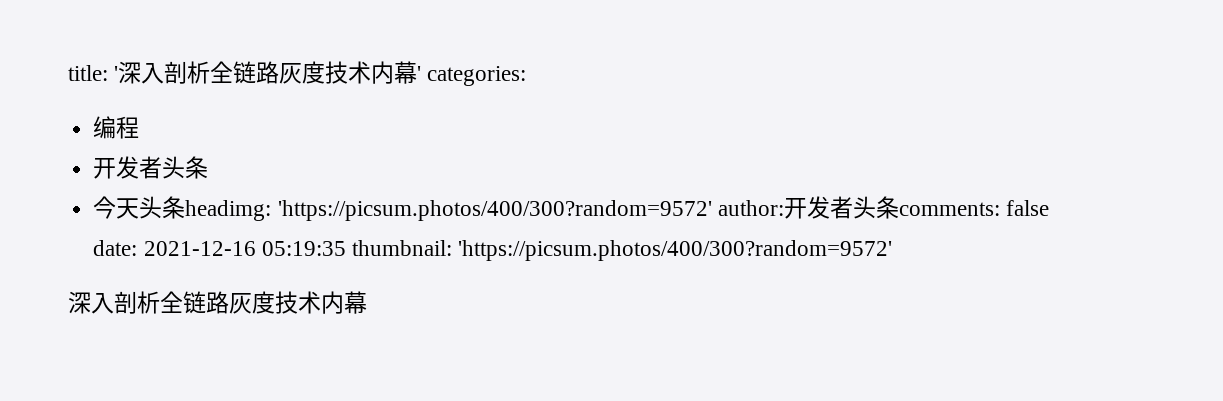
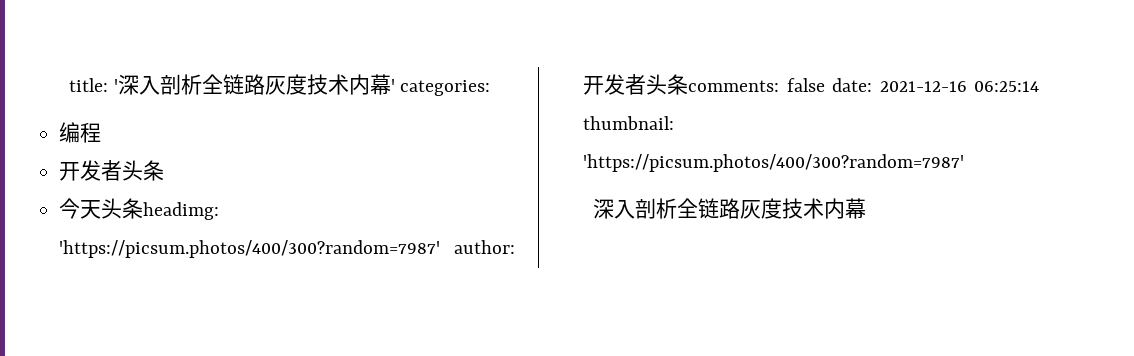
- 今天头条headimg: 'https://picsum.photos/400/300?random=9572' author:开发者头条comments: false date: 2021-12-16 05:19:35 thumbnail: 'https://picsum.photos/400/300?random=9572'
+ 今天头条headimg: 'https://picsum.photos/400/300?random=7987' author:开发者头条comments: false date: 2021-12-16 06:25:14 thumbnail: 'https://picsum.photos/400/300?random=7987'

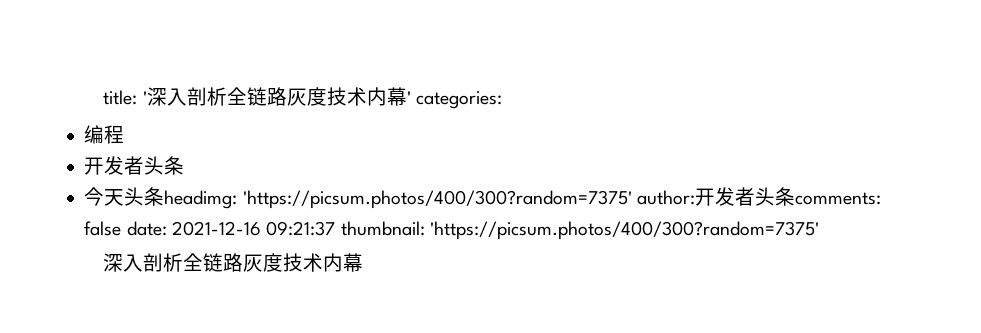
- 今天头条headimg: 'https://picsum.photos/400/300?random=7987' author:开发者头条comments: false date: 2021-12-16 06:25:14 thumbnail: 'https://picsum.photos/400/300?random=7987'
+ 今天头条headimg: 'https://picsum.photos/400/300?random=7375' author:开发者头条comments: false date: 2021-12-16 09:21:37 thumbnail: 'https://picsum.photos/400/300?random=7375'

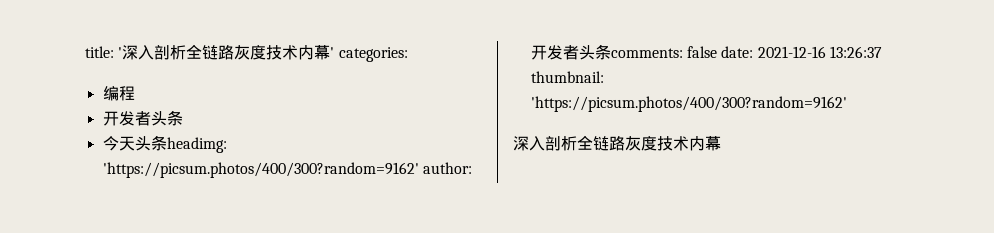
- 今天头条headimg: 'https://picsum.photos/400/300?random=7375' author:开发者头条comments: false date: 2021-12-16 09:21:37 thumbnail: 'https://picsum.photos/400/300?random=7375'
+ 今天头条headimg: 'https://picsum.photos/400/300?random=9162' author:开发者头条comments: false date: 2021-12-16 13:26:37 thumbnail: 'https://picsum.photos/400/300?random=9162'

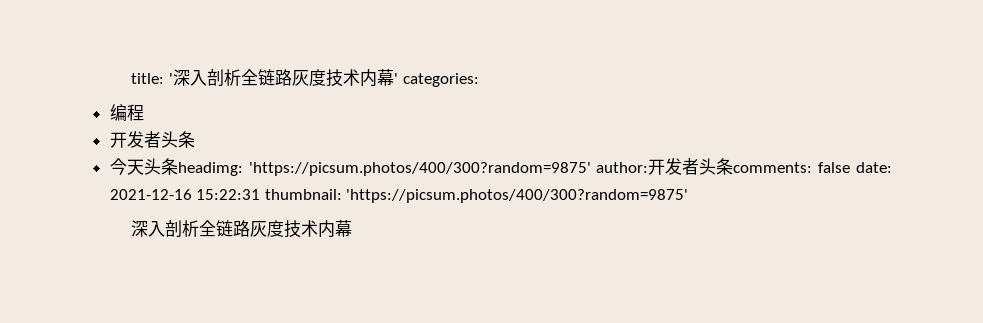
- 今天头条headimg: 'https://picsum.photos/400/300?random=9162' author:开发者头条comments: false date: 2021-12-16 13:26:37 thumbnail: 'https://picsum.photos/400/300?random=9162'
+ 今天头条headimg: 'https://picsum.photos/400/300?random=9875' author:开发者头条comments: false date: 2021-12-16 15:22:31 thumbnail: 'https://picsum.photos/400/300?random=9875'

